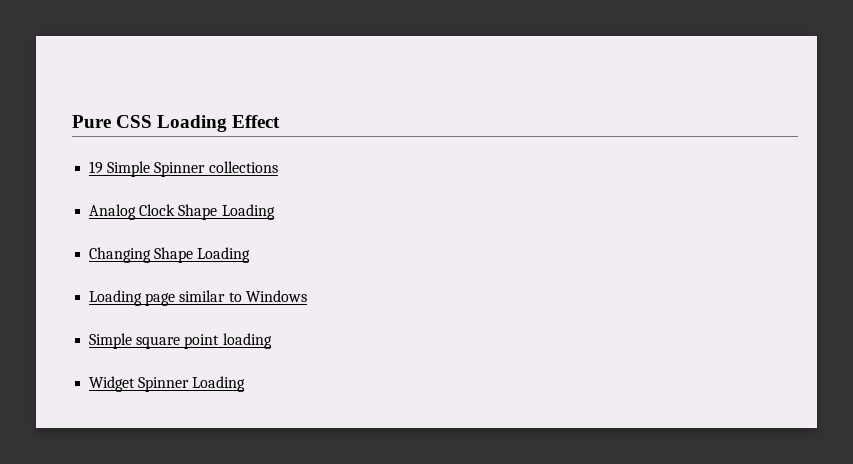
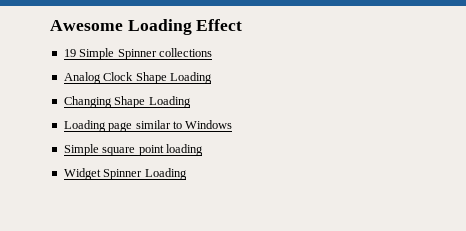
- Pure CSS Loading Effect
+ Awesome Loading Effect

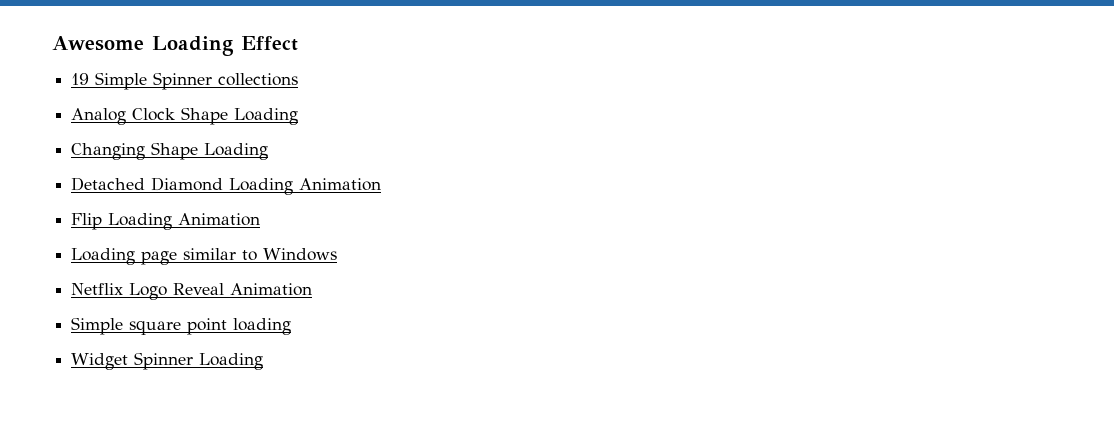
+ Detached Diamond Loading Animation
+ Flip Loading Animation
+ Netflix Logo Reveal Animation

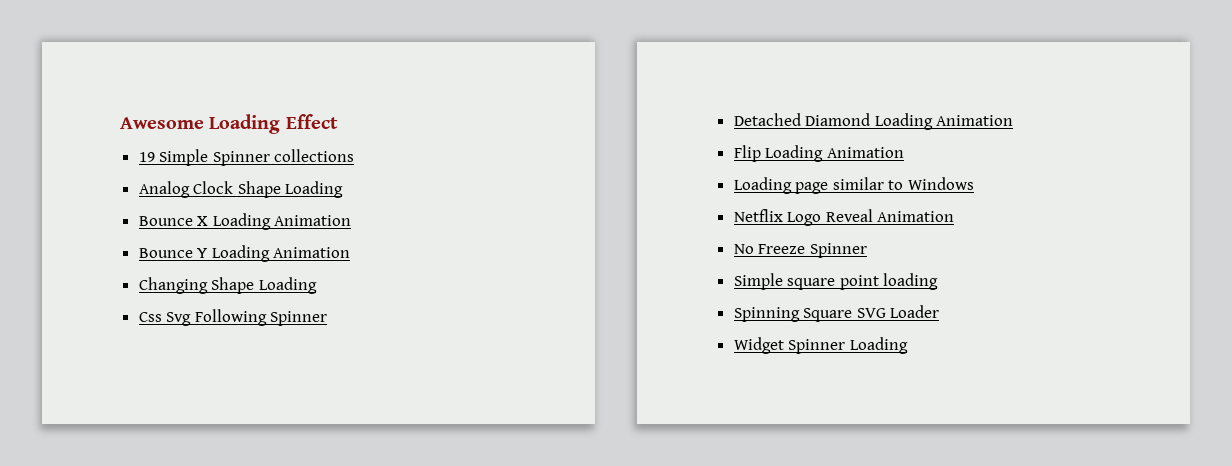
+ Bounce X Loading Animation
+ Bounce Y Loading Animation
+ Css Svg Following Spinner
+ No Freeze Spinner
+ Spinning Square SVG Loader

